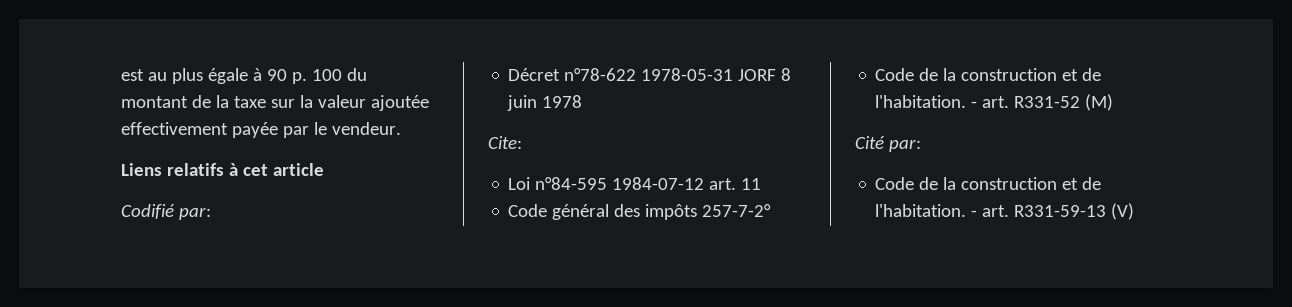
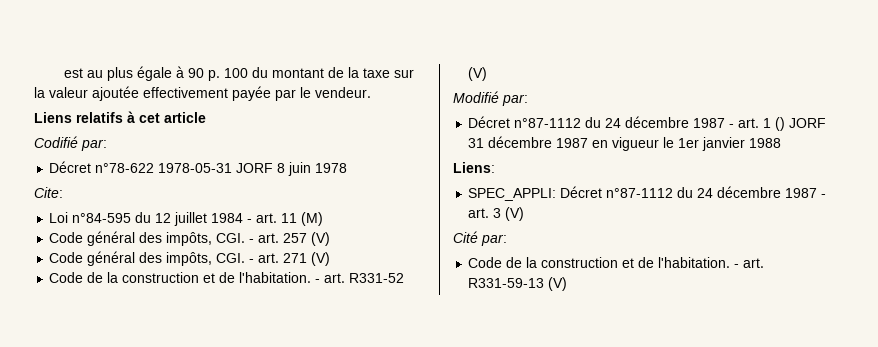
- Loi n°84-595 1984-07-12 art. 11
- Code général des impôts 257-7-2°
+ Loi n°84-595 du 12 juillet 1984 - art. 11 (M)
+ Code général des impôts, CGI. - art. 257 (V)
+ Code général des impôts, CGI. - art. 271 (V)
- - art. R331-52 (M)
+ - art. R331-52 (V)
+ Modifié par:
+ Décret n°87-1112 du 24 décembre 1987 - art. 1 () JORF 31 décembre 1987 en vigueur le 1er janvier 1988
+ Liens:
+ SPEC_APPLI: Décret n°87-1112 du 24 décembre 1987 - art. 3 (V)

